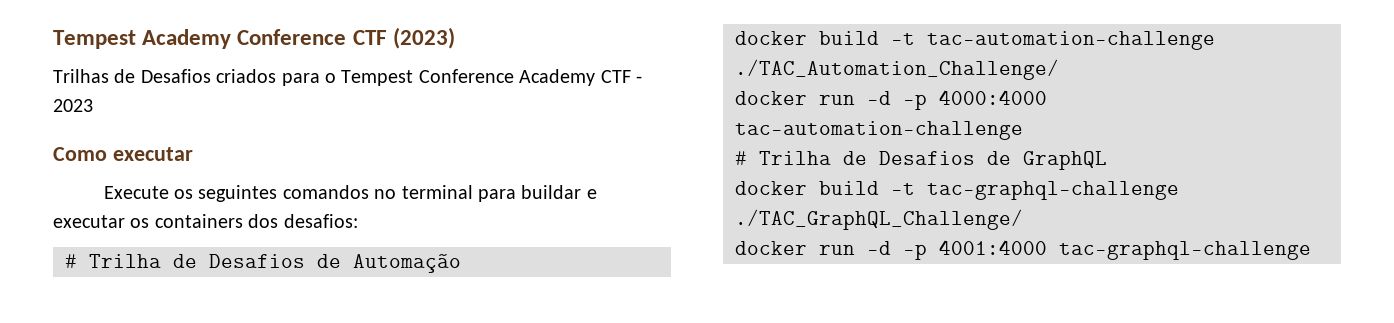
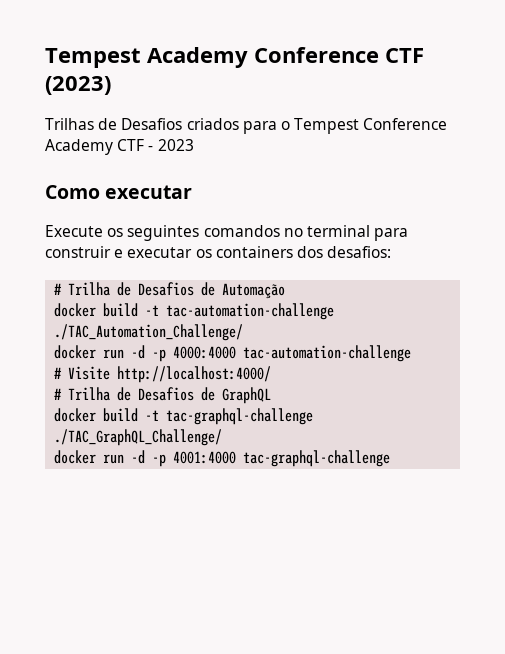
- Execute os seguintes comandos no terminal para buildar e executar os containers dos desafios:
+ Execute os seguintes comandos no terminal para construir e executar os containers dos desafios:
+ # Visite http://localhost:4000/

